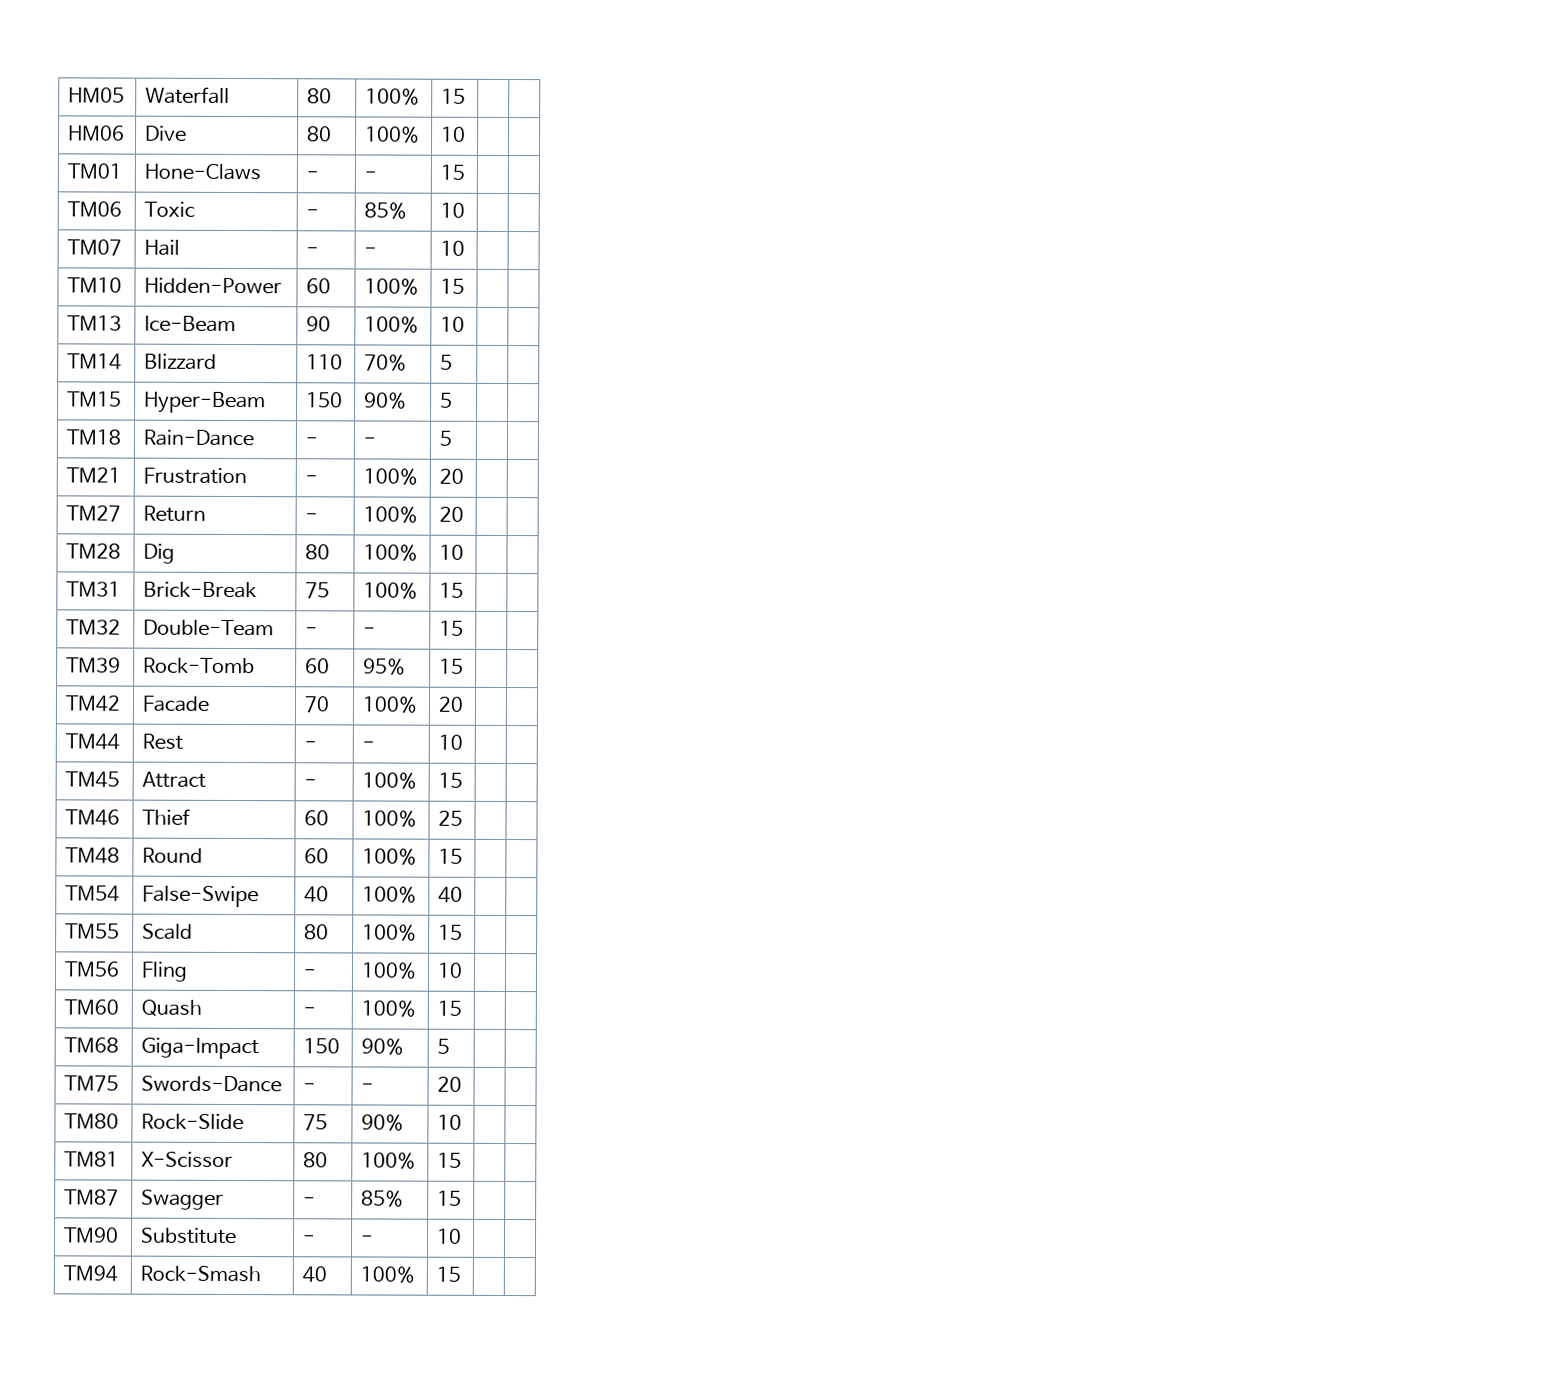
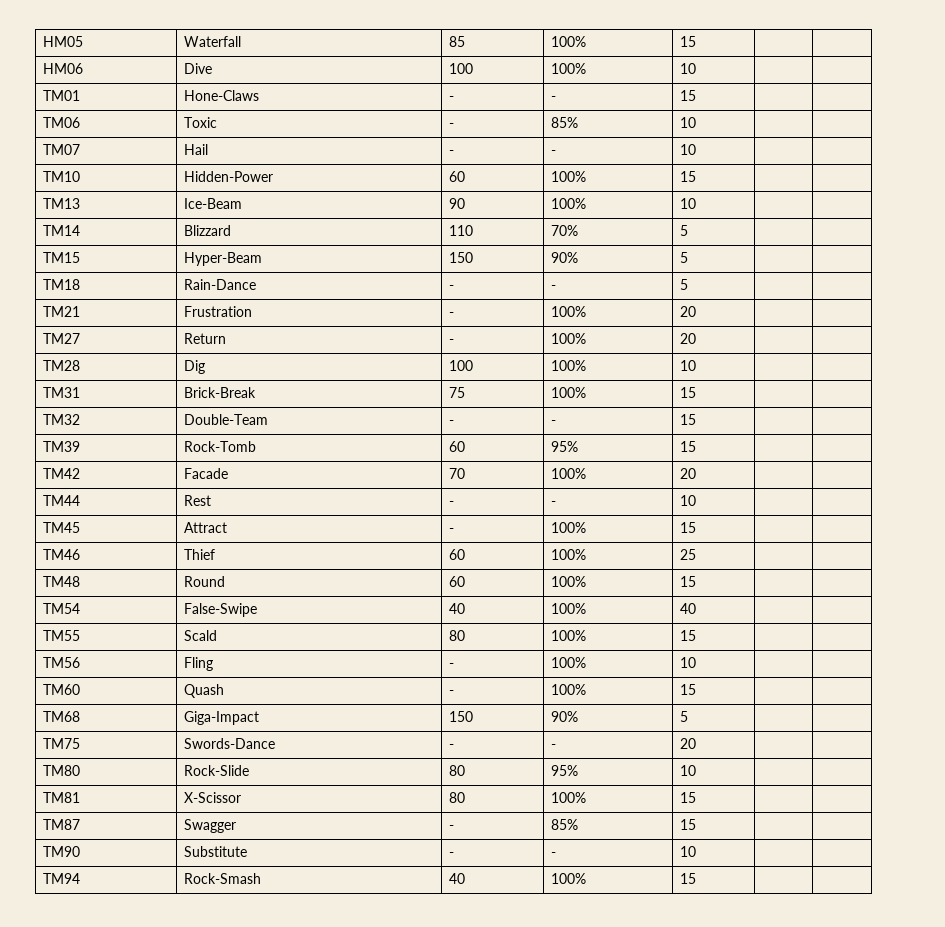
- HM05 | Waterfall | 80 | 100% | 15 | |
+ HM05 | Waterfall | 85 | 100% | 15 | |
- HM06 | Dive | 80 | 100% | 10 | |
+ HM06 | Dive | 100 | 100% | 10 | |
- TM28 | Dig | 80 | 100% | 10 | |
+ TM28 | Dig | 100 | 100% | 10 | |
- TM80 | Rock-Slide | 75 | 90% | 10 | |
+ TM80 | Rock-Slide | 80 | 95% | 10 | |

